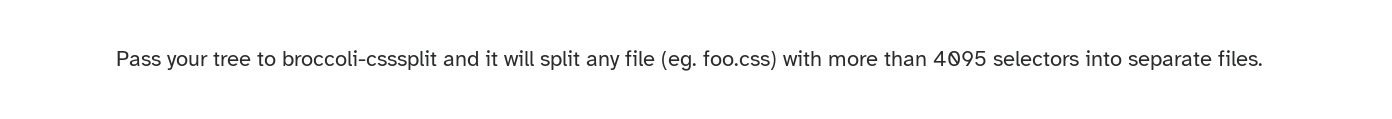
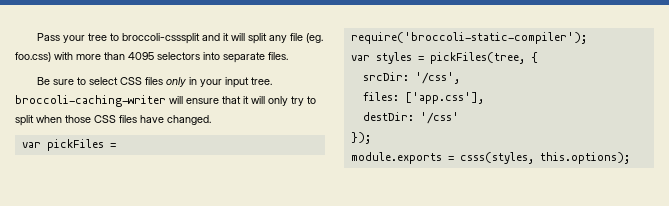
+ Be sure to select CSS files only in your input tree. broccoli-caching-writer will ensure that it will only try to split when those CSS files have changed.
+ var pickFiles = require('broccoli-static-compiler');
+ var styles = pickFiles(tree, {
+ srcDir: '/css',
+ files: ['app.css'],
+ destDir: '/css'
+ });
+ module.exports = csss(styles, this.options);

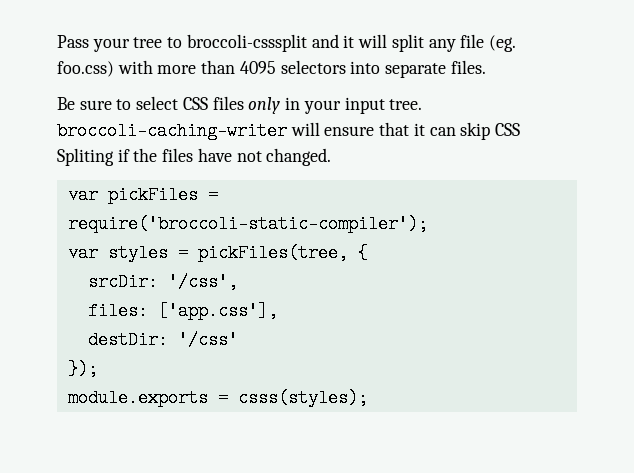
- Be sure to select CSS files only in your input tree. broccoli-caching-writer will ensure that it will only try to split when those CSS files have changed.
+ Be sure to select CSS files only in your input tree. broccoli-caching-writer will ensure that it can skip CSS Spliting if the files have not changed.
- module.exports = csss(styles, this.options);
+ module.exports = csss(styles);

